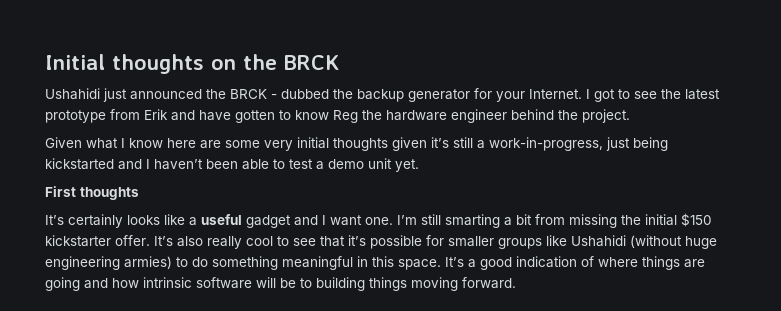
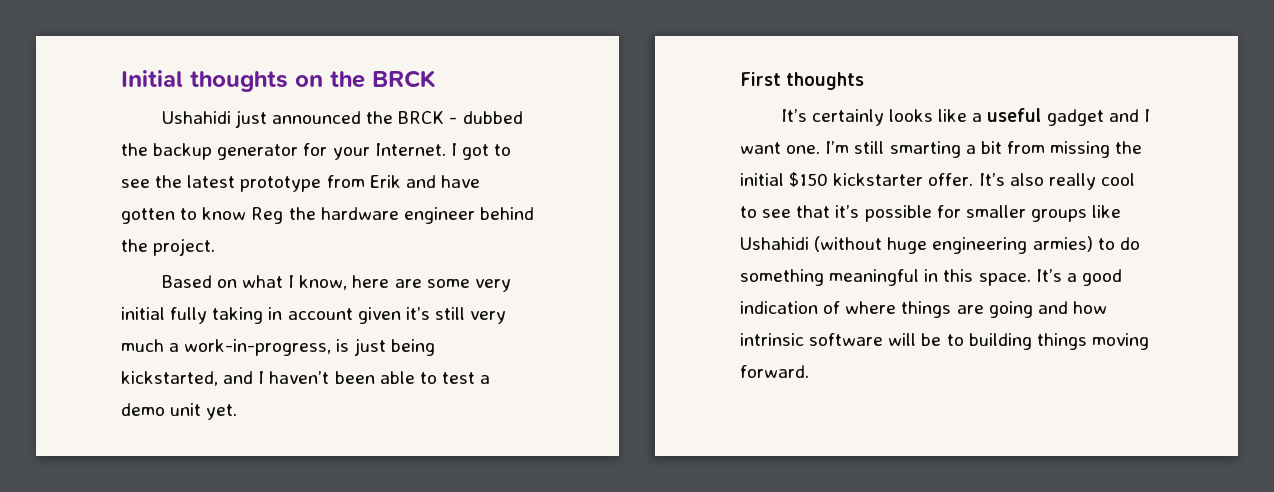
- Given what I know here are some very initial thoughts given it’s still a work-in-progress, just being kickstarted and I haven’t been able to test a demo unit yet.
+ Based on what I know, here are some very initial fully taking in account given it’s still very much a work-in-progress, is just being kickstarted, and I haven’t been able to test a demo unit yet.

